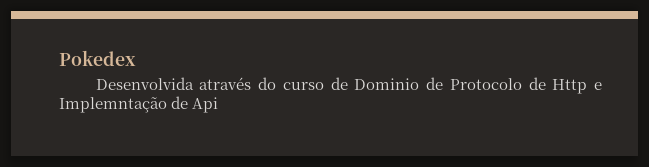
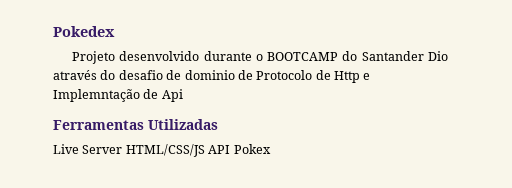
- Desenvolvida através do curso de Dominio de Protocolo de Http e Implemntação de Api
+ Projeto desenvolvido durante o BOOTCAMP do Santander Dio através do desafio de dominio de Protocolo de Http e Implemntação de Api
+ Ferramentas Utilizadas
+ Live Server HTML/CSS/JS API Pokex

